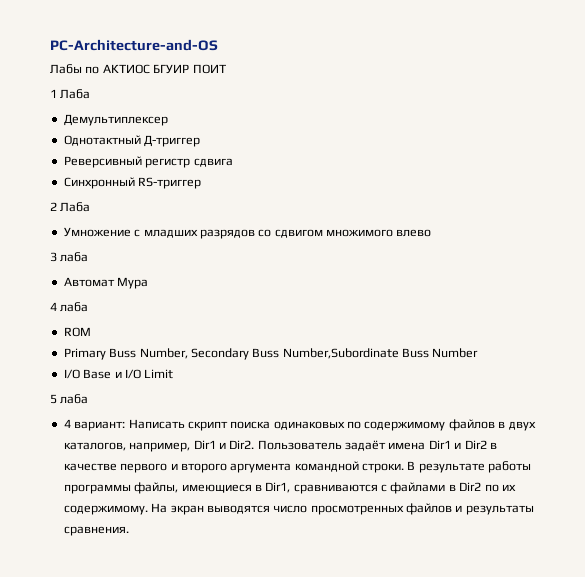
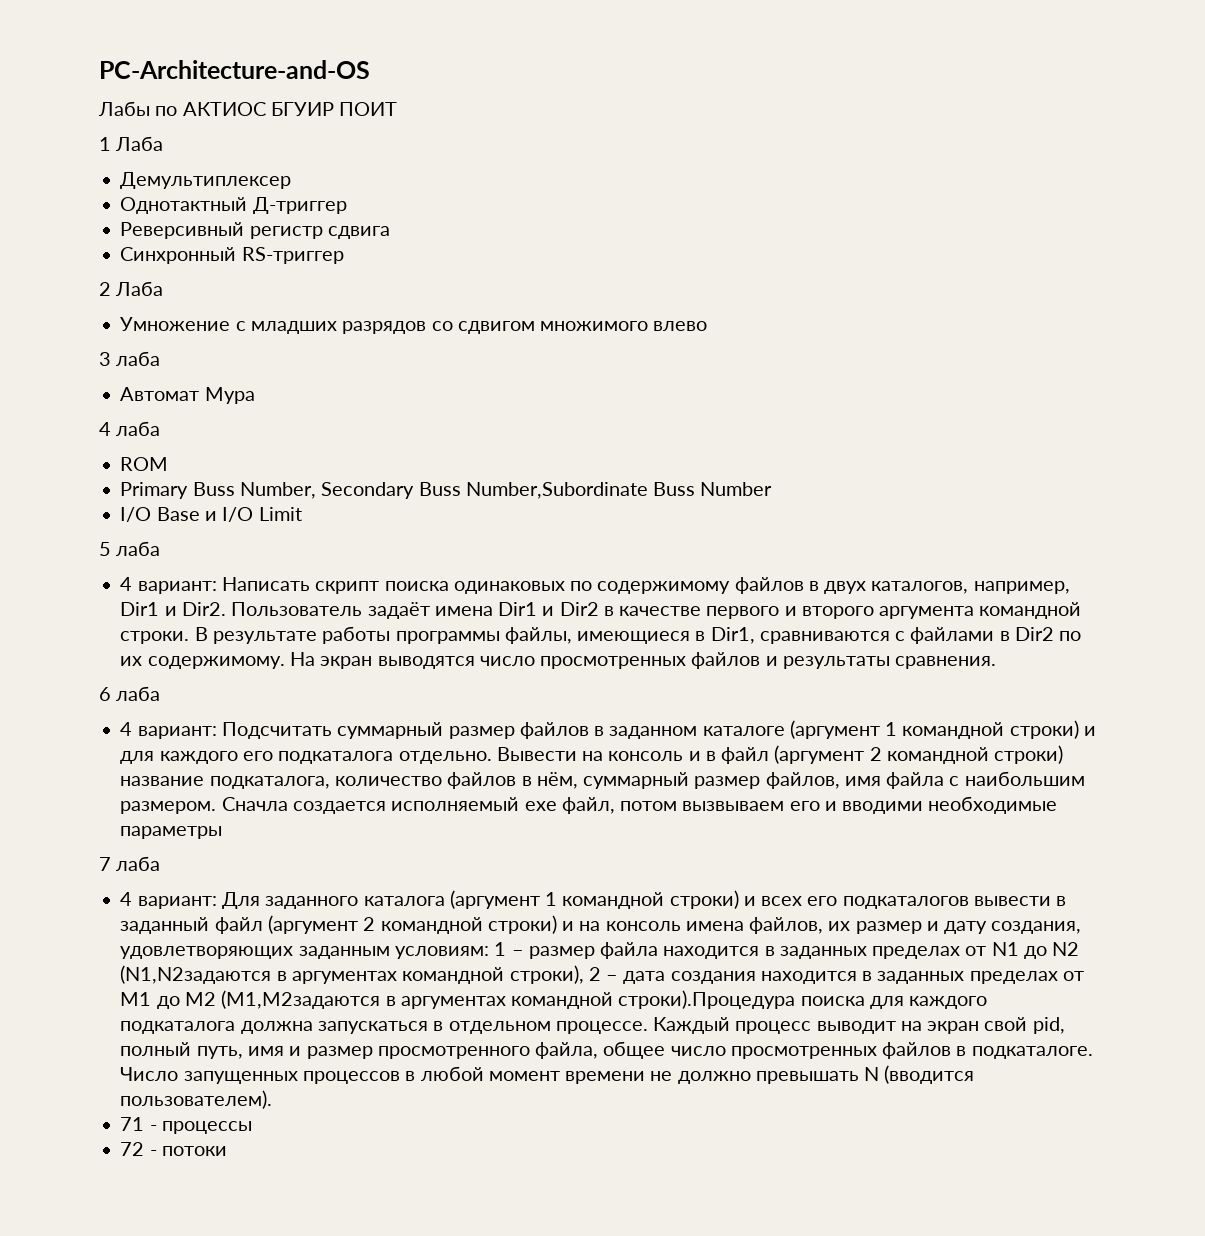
+ 6 лаба
+ 4 вариант: Подсчитать суммарный размер файлов в заданном каталоге (аргумент 1 командной строки) и для каждого его подкаталога отдельно. Вывести на консоль и в файл (аргумент 2 командной строки) название подкаталога, количество файлов в нём, суммарный размер файлов, имя файла с наибольшим размером. Сначла создается исполняемый exe файл, потом вызвываем его и вводими необходимые параметры
+ 7 лаба
+ 4 вариант: Для заданного каталога (аргумент 1 командной строки) и всех его подкаталогов вывести в заданный файл (аргумент 2 командной строки) и на консоль имена файлов, их размер и дату создания, удовлетворяющих заданным условиям: 1 – размер файла находится в заданных пределах от N1 до N2 (N1,N2задаются в аргументах командной строки), 2 – дата создания находится в заданных пределах от M1 до M2 (M1,M2задаются в аргументах командной строки).Процедура поиска для каждого подкаталога должна запускаться в отдельном процессе. Каждый процесс выводит на экран свой pid, полный путь, имя и размер просмотренного файла, общее число просмотренных файлов в подкаталоге. Число запущенных процессов в любой момент времени не должно превышать N (вводится пользователем).
+ 71 - процессы
+ 72 - потоки

